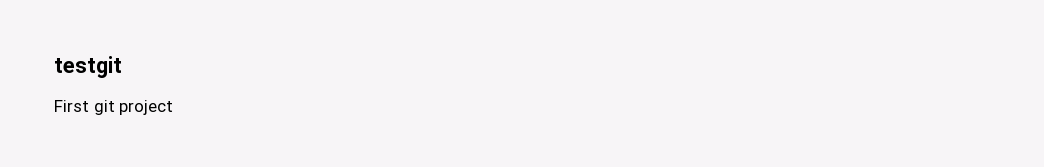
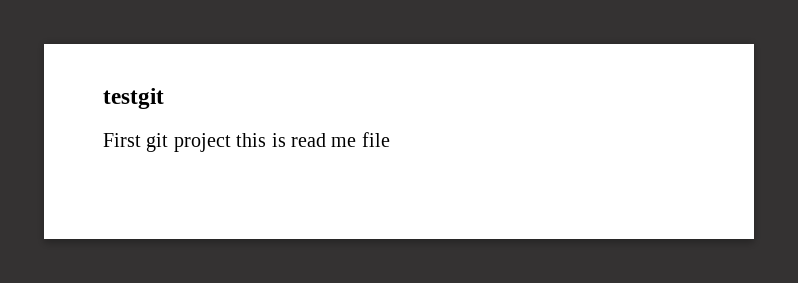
- First git project
+ First git project this is read me file

